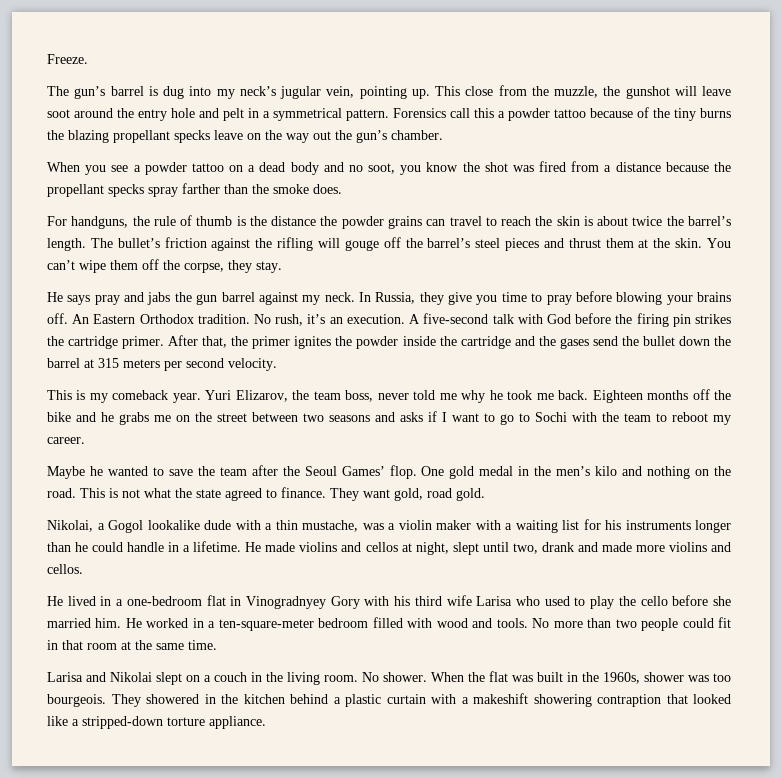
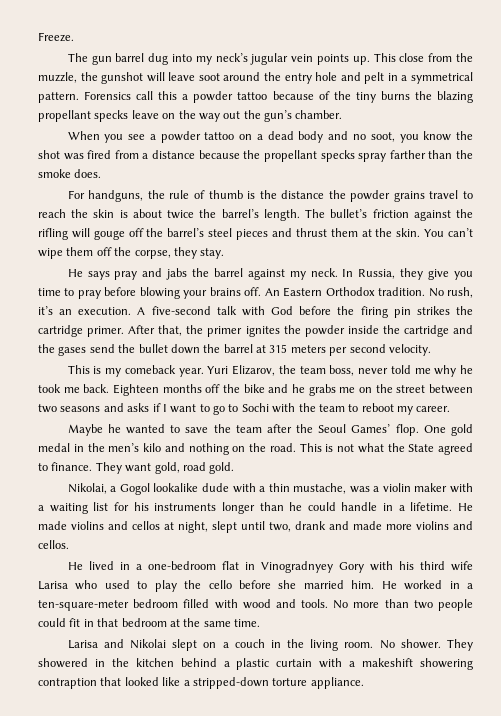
- The gun’s barrel is dug into my neck’s jugular vein, pointing up.
+ The gun barrel dug into my neck’s jugular vein points up.
- For handguns, the rule of thumb is the distance the powder grains can travel to reach the skin is about twice the barrel’s length.
+ For handguns, the rule of thumb is the distance the powder grains travel to reach the skin is about twice the barrel’s length.
- He says pray and jabs the gun barrel against my neck.
+ He says pray and jabs the barrel against my neck.
- This is not what the state agreed to finance.
+ This is not what the State agreed to finance.
- No more than two people could fit in that room at the same time.
+ No more than two people could fit in that bedroom at the same time.
- When the flat was built in the 1960s, shower was too bourgeois.

